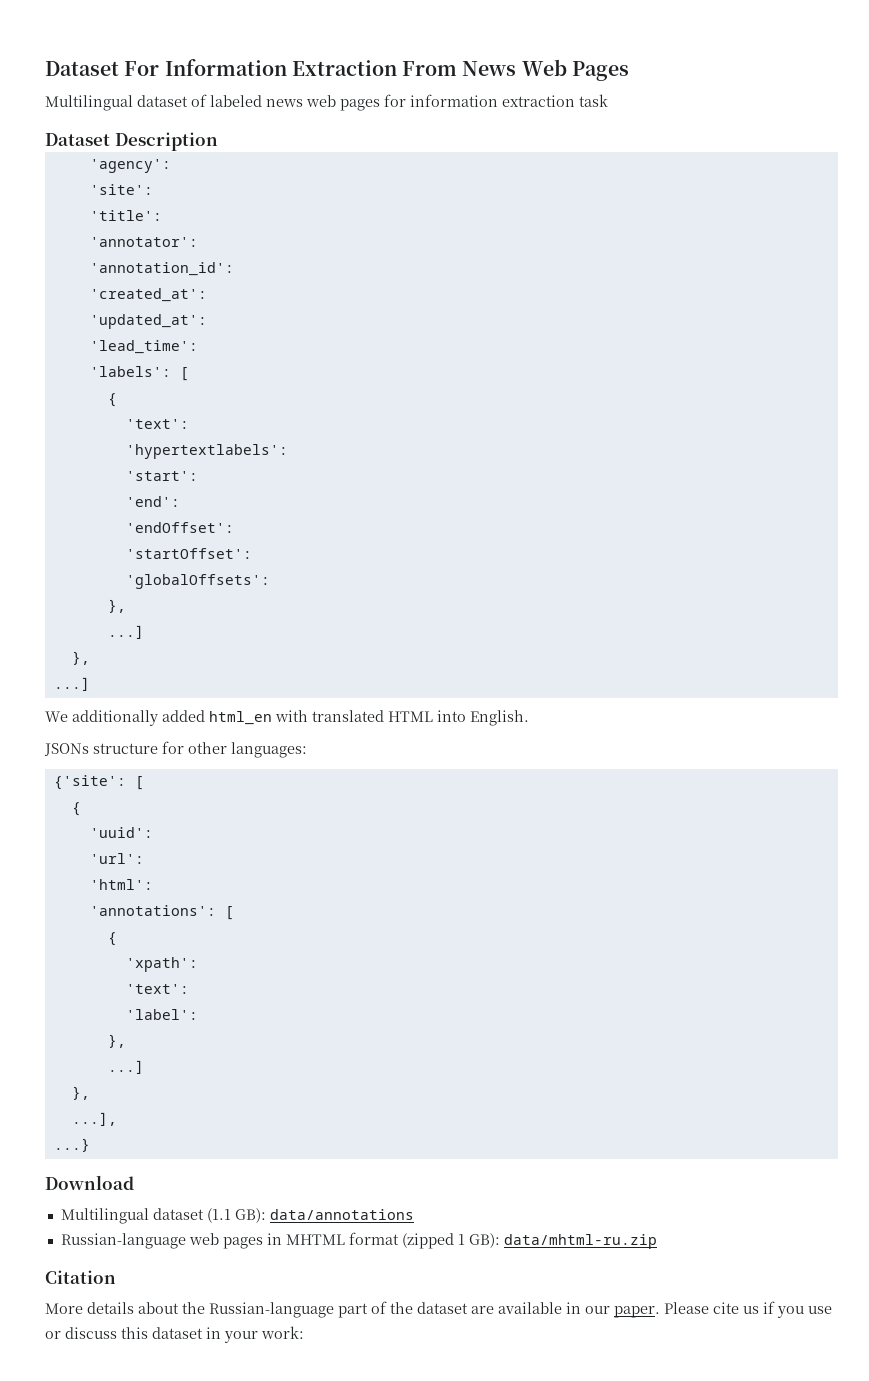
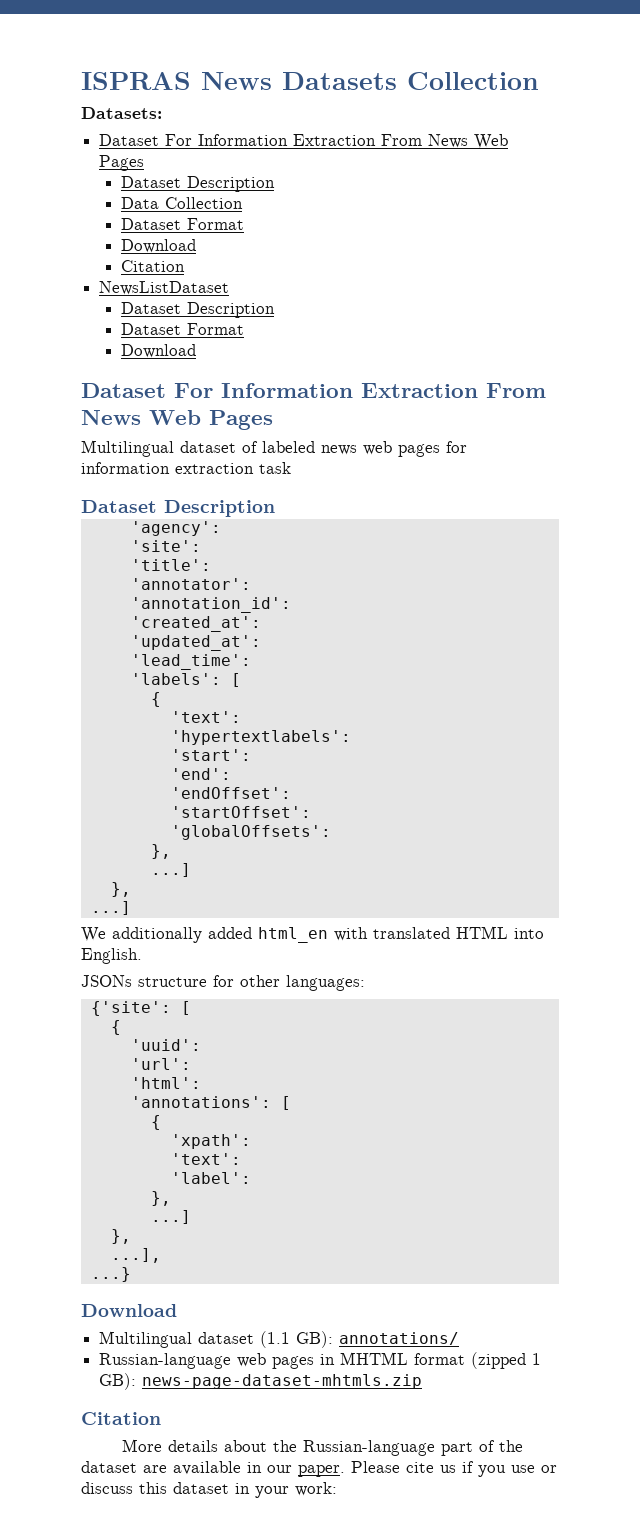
+ ISPRAS News Datasets Collection
+ Datasets:
+ Dataset For Information Extraction From News Web Pages
+ Dataset Description
+ Data Collection
+ Dataset Format
+ Download
+ Citation
+ NewsListDataset
+ Dataset Description
+ Dataset Format
+ Download
- Multilingual dataset (1.1 GB): data/annotations
+ Multilingual dataset (1.1 GB): annotations/
- Russian-language web pages in MHTML format (zipped 1 GB): data/mhtml-ru.zip
+ Russian-language web pages in MHTML format (zipped 1 GB): news-page-dataset-mhtmls.zip

